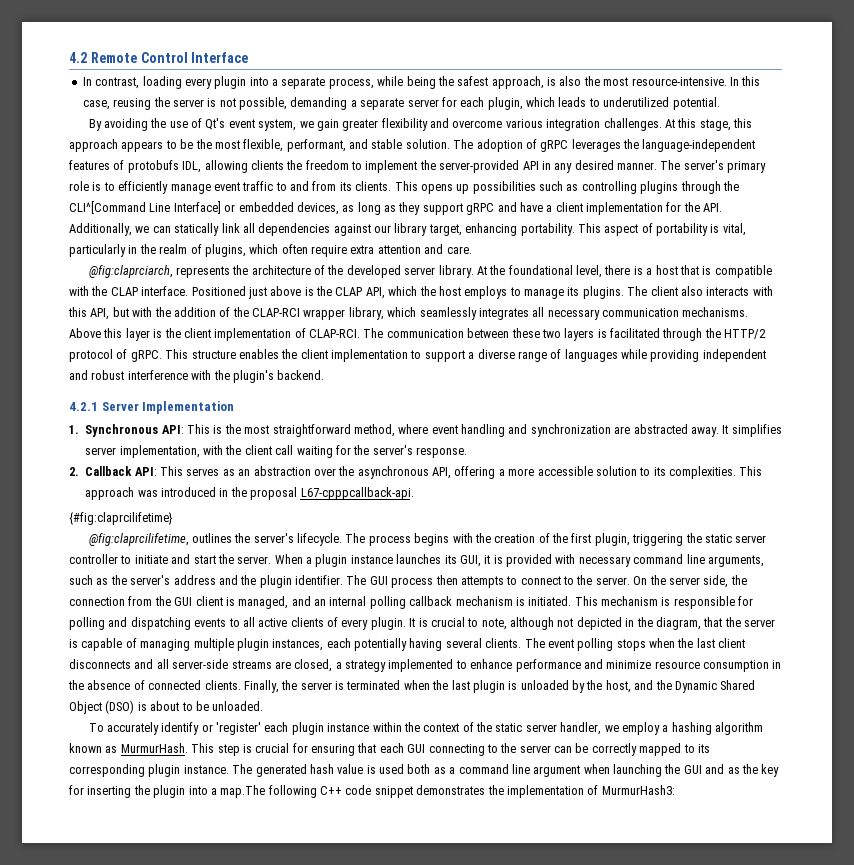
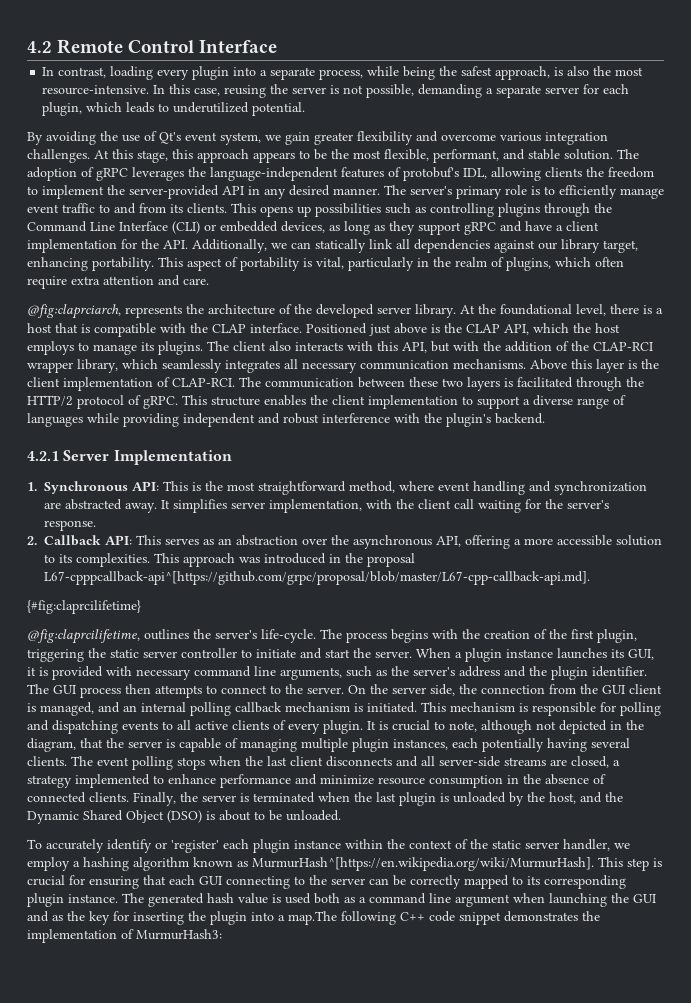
- The adoption of gRPC leverages the language-independent features of protobufs IDL, allowing clients the freedom to implement the server-provided API in any desired manner.
+ The adoption of gRPC leverages the language-independent features of protobuf's IDL, allowing clients the freedom to implement the server-provided API in any desired manner.
- This opens up possibilities such as controlling plugins through the CLI^[Command Line Interface] or embedded devices, as long as they support gRPC and have a client implementation for the API. Additionally, we can statically link all dependencies against our library target, enhancing portability.
+ This opens up possibilities such as controlling plugins through the Command Line Interface (CLI) or embedded devices, as long as they support gRPC and have a client implementation for the API. Additionally, we can statically link all dependencies against our library target, enhancing portability.
- This approach was introduced in the proposal L67-cpppcallback-api.
+ This approach was introduced in the proposal L67-cpppcallback-api^[https://github.com/grpc/proposal/blob/master/L67-cpp-callback-api.md].
- @fig:claprcilifetime, outlines the server's lifecycle.
+ @fig:claprcilifetime, outlines the server's life-cycle.
- To accurately identify or 'register' each plugin instance within the context of the static server handler, we employ a hashing algorithm known as MurmurHash. This step is crucial for ensuring that each GUI connecting to the server can be correctly mapped to its corresponding plugin instance.
+ To accurately identify or 'register' each plugin instance within the context of the static server handler, we employ a hashing algorithm known as MurmurHash^[https://en.wikipedia.org/wiki/MurmurHash]. This step is crucial for ensuring that each GUI connecting to the server can be correctly mapped to its corresponding plugin instance.

